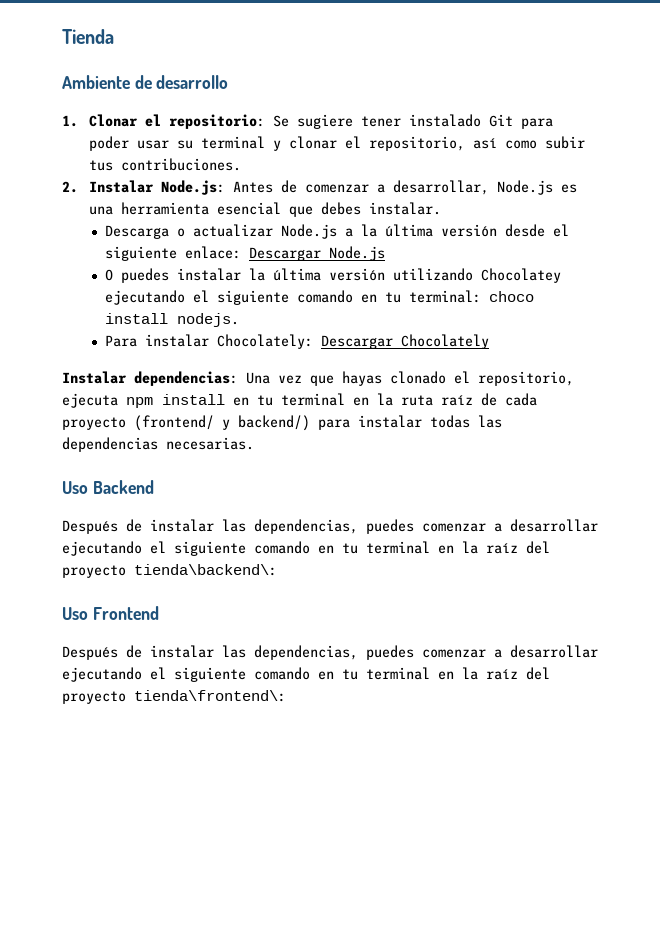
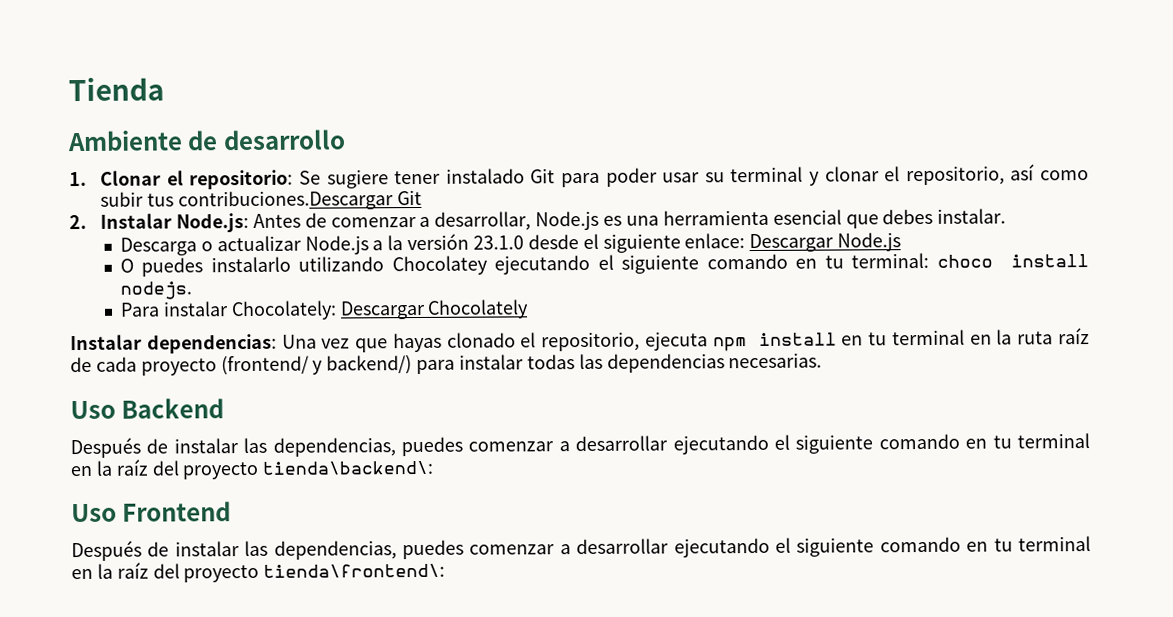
- 1. Clonar el repositorio: Se sugiere tener instalado Git para poder usar su terminal y clonar el repositorio, así como subir tus contribuciones.
+ 1. Clonar el repositorio: Se sugiere tener instalado Git para poder usar su terminal y clonar el repositorio, así como subir tus contribuciones.Descargar Git
- Descarga o actualizar Node.js a la última versión desde el siguiente enlace: Descargar Node.js
+ Descarga o actualizar Node.js a la versión 23.1.0 desde el siguiente enlace: Descargar Node.js
- O puedes instalar la última versión utilizando Chocolatey ejecutando el siguiente comando en tu terminal: choco install nodejs.
+ O puedes instalarlo utilizando Chocolatey ejecutando el siguiente comando en tu terminal: choco install nodejs.

